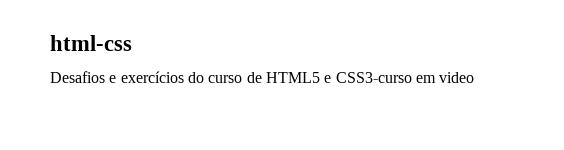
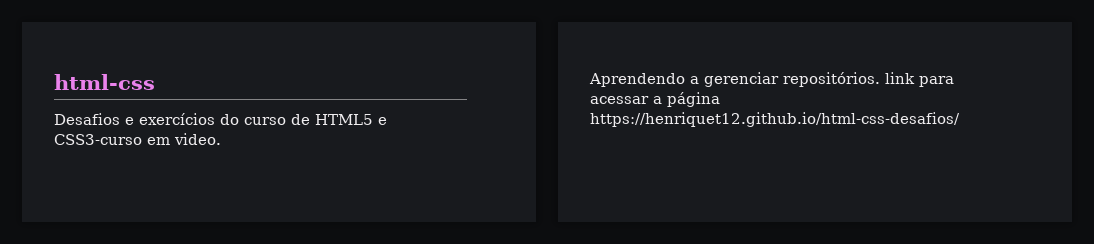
- Desafios e exercícios do curso de HTML5 e CSS3-curso em video
+ Desafios e exercícios do curso de HTML5 e CSS3-curso em video.
+ Aprendendo a gerenciar repositórios. link para acessar a página https://henriquet12.github.io/html-css-desafios/

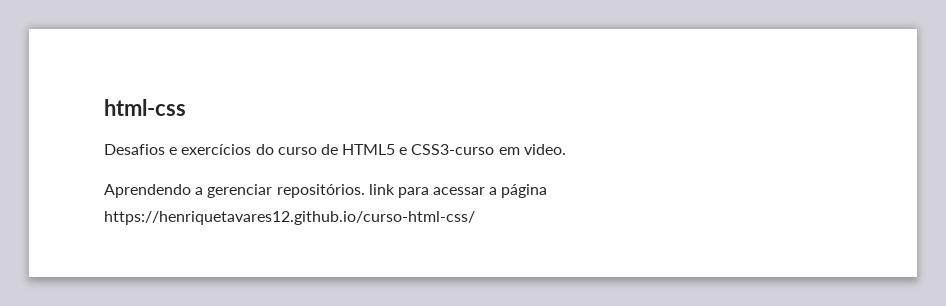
- Aprendendo a gerenciar repositórios. link para acessar a página https://henriquet12.github.io/html-css-desafios/
+ Aprendendo a gerenciar repositórios. link para acessar a página https://henriquetavares12.github.io/curso-html-css/

